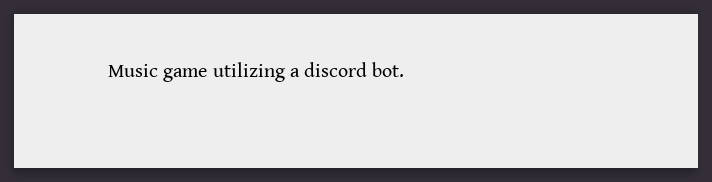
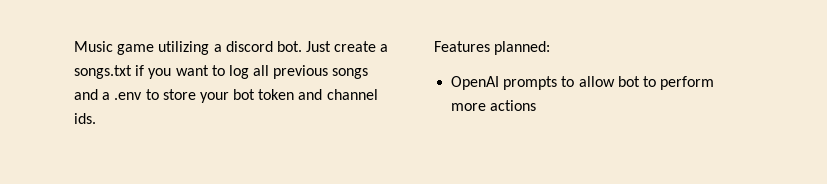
+ Just create a songs.txt if you want to log all previous songs and a .env to store your bot token and channel ids.
+ Features planned:
+ OpenAI prompts to allow bot to perform more actions

